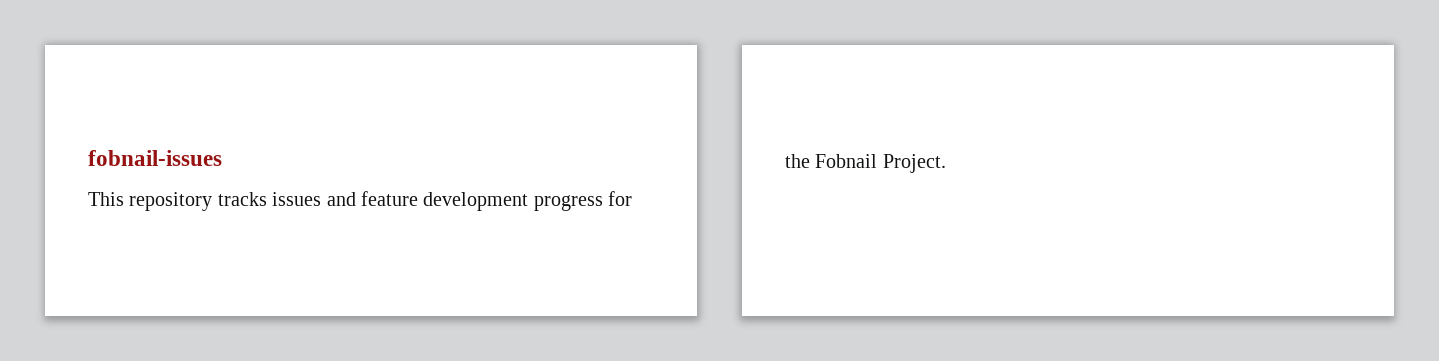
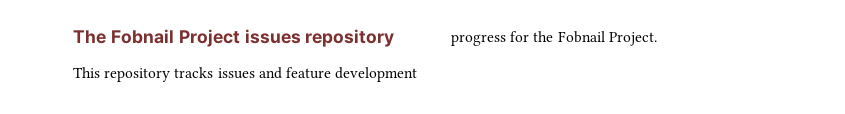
- fobnail-issues
+ The Fobnail Project issues repository

